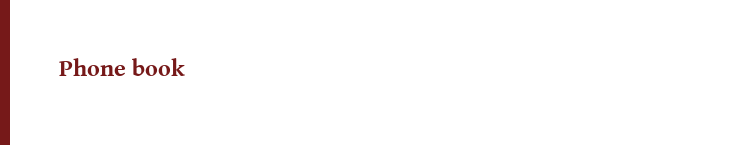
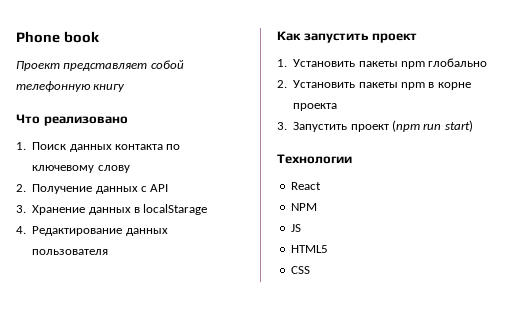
+ Проект представляет собой телефонную книгу
+ Что реализовано
+ 1. Поиск данных контакта по ключевому слову
+ 2. Получение данных с API
+ 3. Хранение данных в localStarage
+ 4. Редактирование данных пользователя
+ Как запустить проект
+ 1. Установить пакеты npm глобально
+ 2. Установить пакеты npm в корне проекта
+ 3. Запустить проект (npm run start)
+ Технологии
+ React
+ NPM
+ JS
+ HTML5
+ CSS

